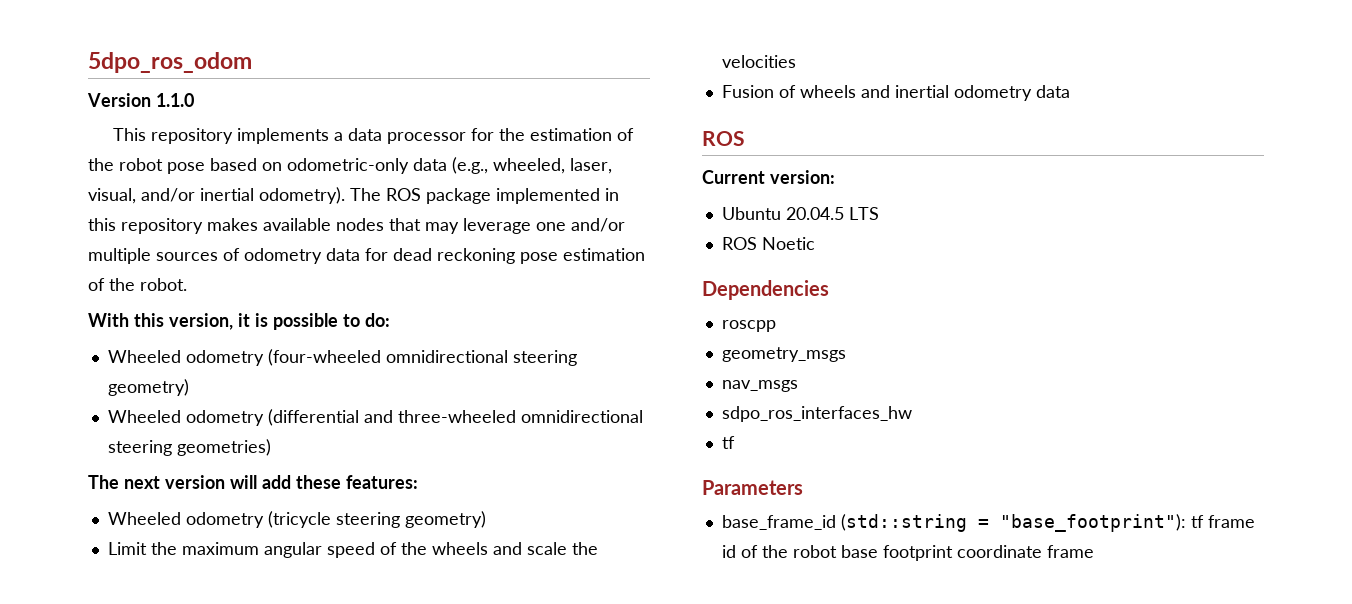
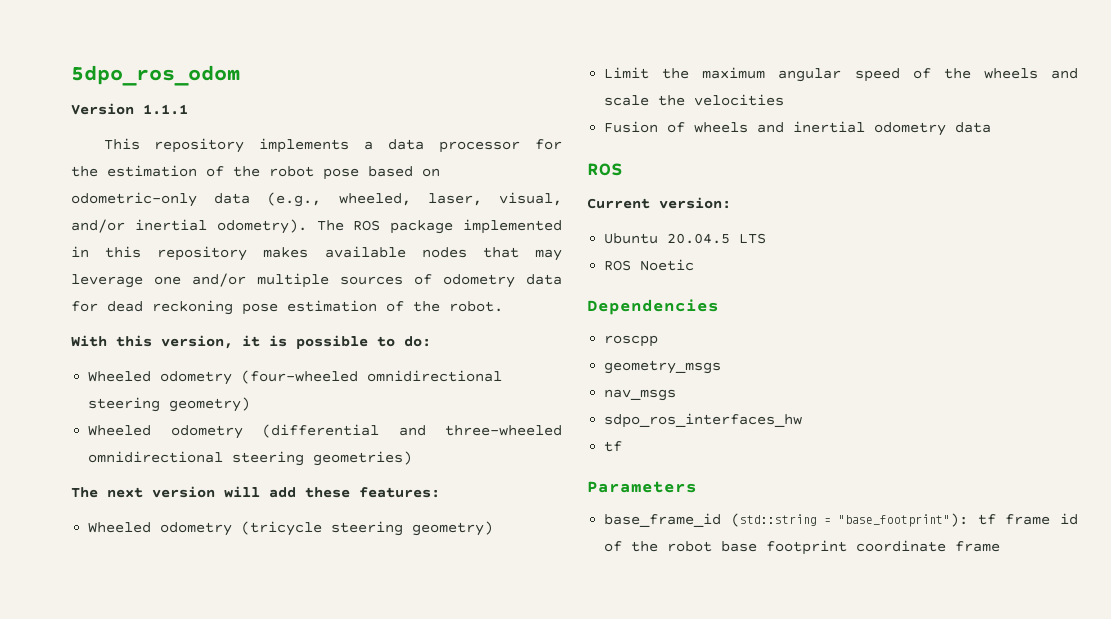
- Version 1.1.0
+ Version 1.1.1

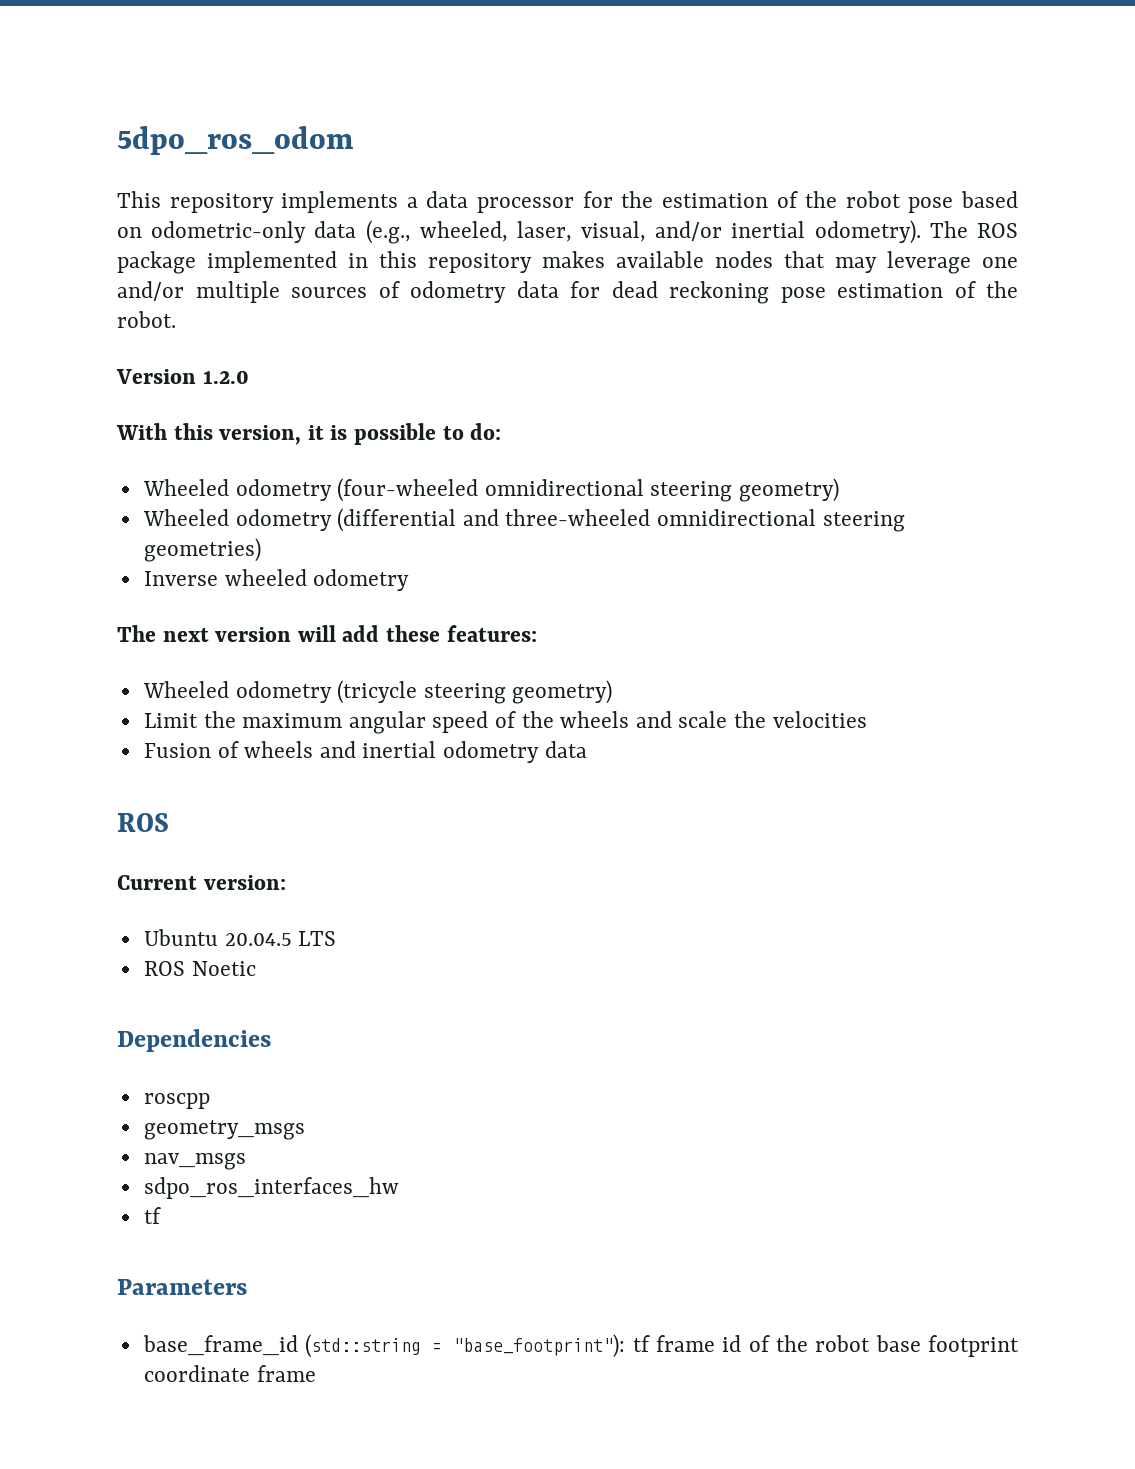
- Version 1.1.1
+ Version 1.2.0
+ Inverse wheeled odometry

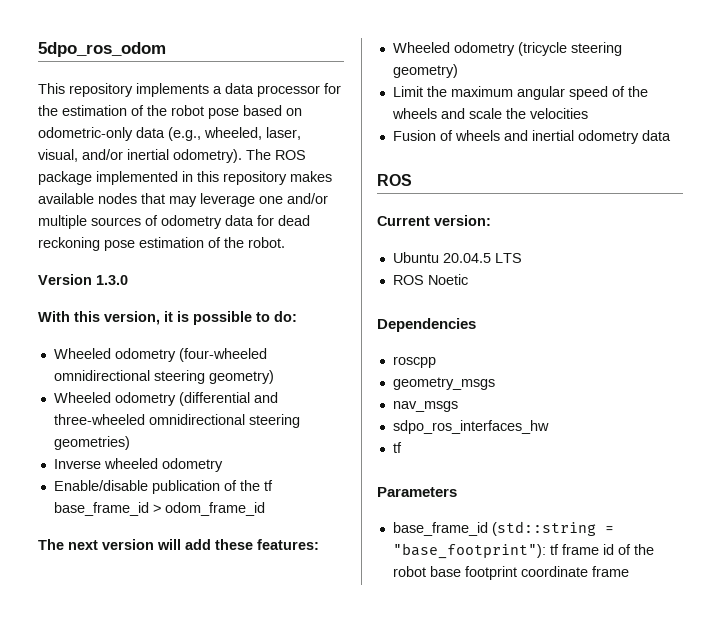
- Version 1.2.0
+ Version 1.3.0
+ Enable/disable publication of the tf base_frame_id > odom_frame_id

